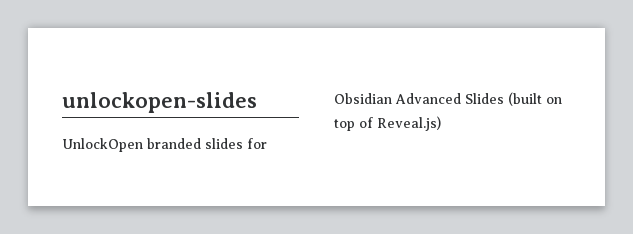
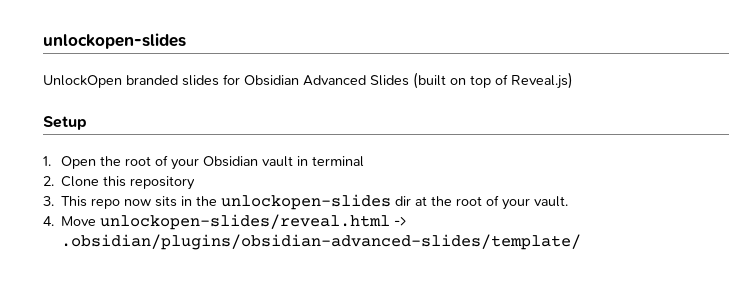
+ Setup
+ 1. Open the root of your Obsidian vault in terminal
+ 2. Clone this repository
+ 3. This repo now sits in the unlockopen-slides dir at the root of your vault.
+ 4. Move unlockopen-slides/reveal.html -> .obsidian/plugins/obsidian-advanced-slides/template/

